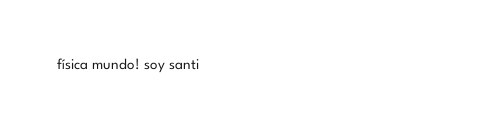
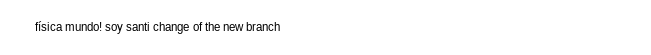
- física mundo! soy santi
+ física mundo! soy santi change of the new branch

